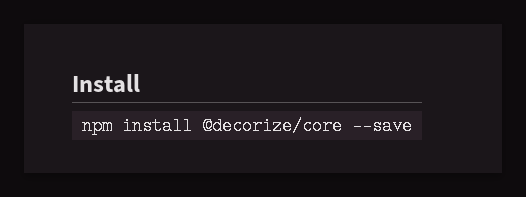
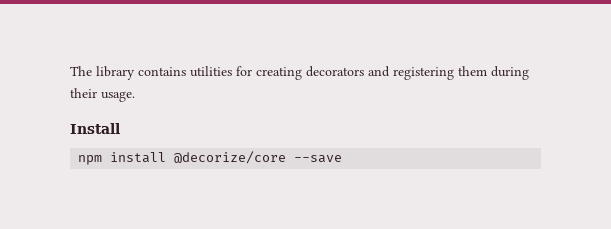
+ The library contains utilities for creating decorators and registering them during their usage.

